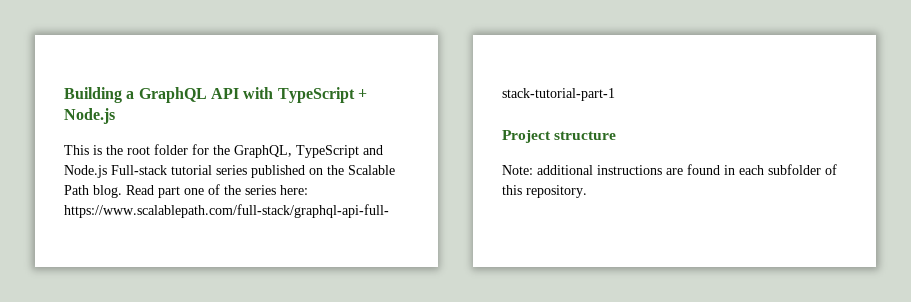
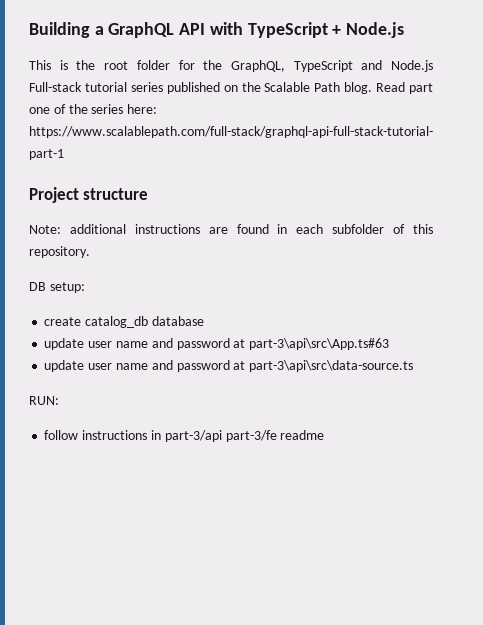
+ DB setup:
+ create catalog_db database
+ update user name and password at part-3\api\src\App.ts#63
+ update user name and password at part-3\api\src\data-source.ts
+ RUN:
+ follow instructions in part-3/api part-3/fe readme

